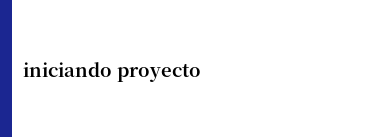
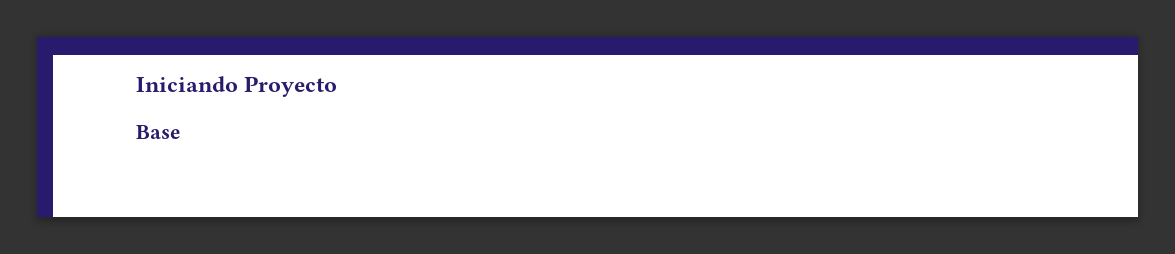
- iniciando proyecto
+ Iniciando Proyecto
+ Base

